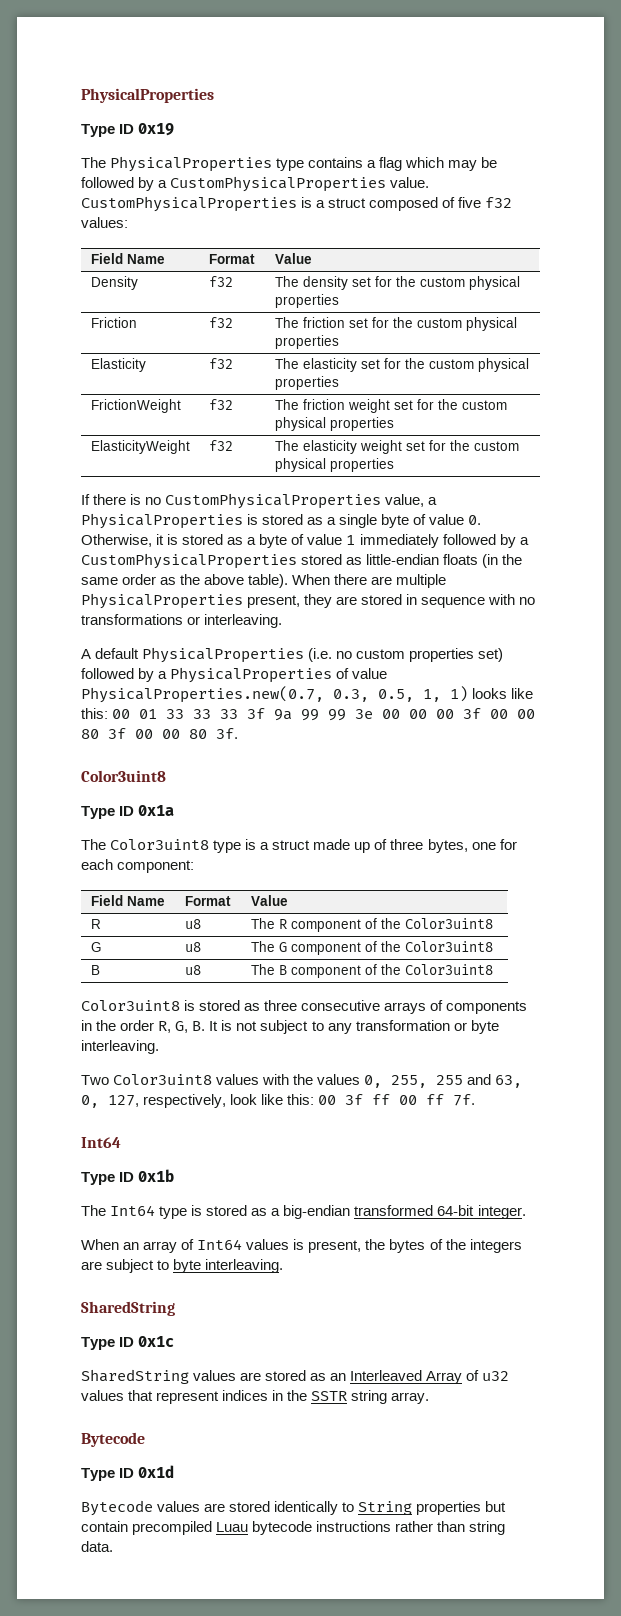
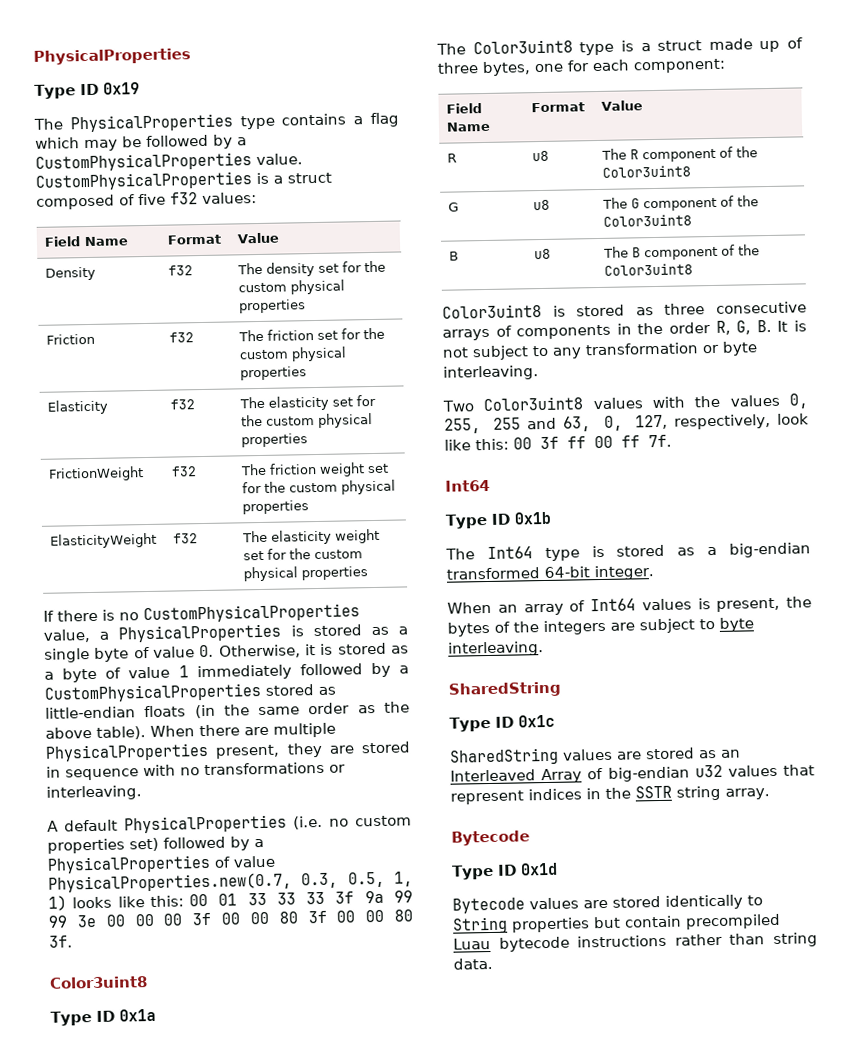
- SharedString values are stored as an Interleaved Array of u32 values that represent indices in the SSTR string array.
+ SharedString values are stored as an Interleaved Array of big-endian u32 values that represent indices in the SSTR string array.

